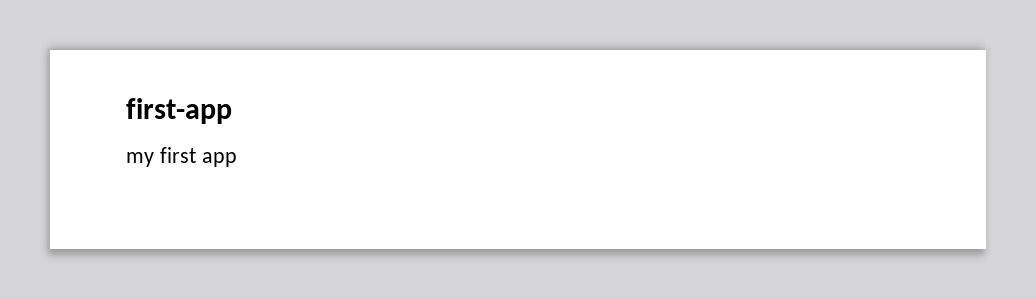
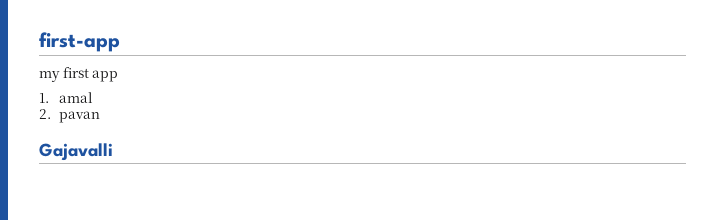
+ 1. amal
+ 2. pavan
+ Gajavalli

